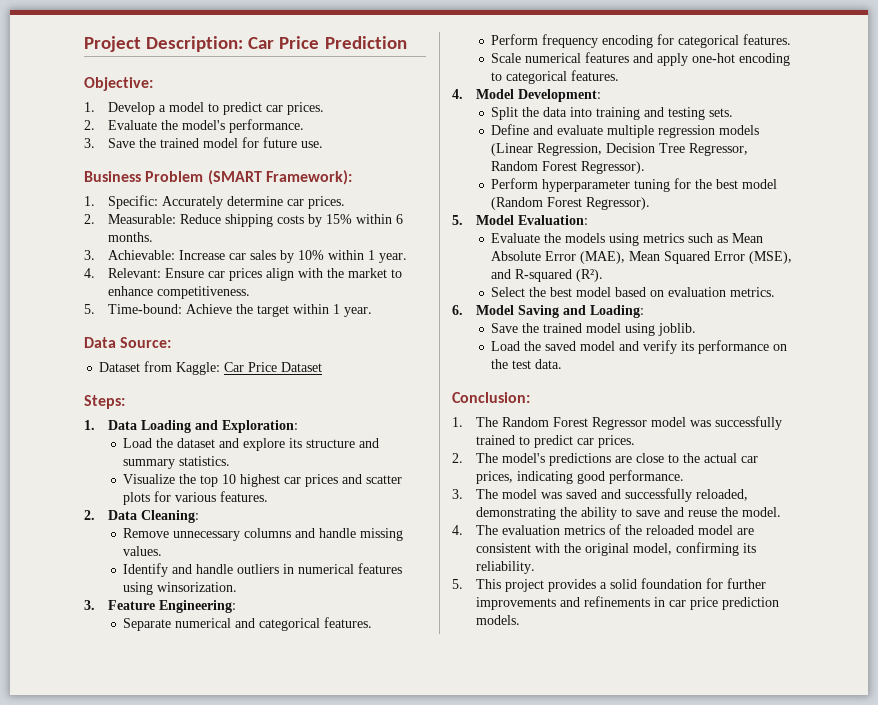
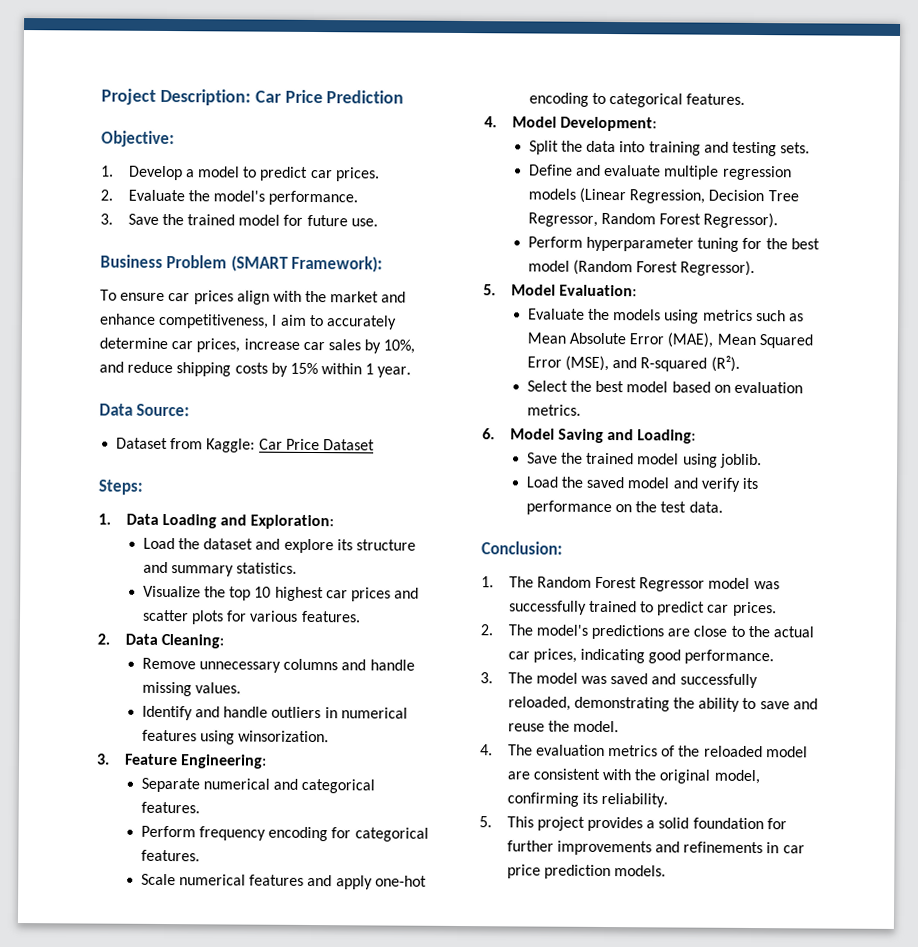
- 1. Specific: Accurately determine car prices.
- 2. Measurable: Reduce shipping costs by 15% within 6 months.
- 3. Achievable: Increase car sales by 10% within 1 year.
- 4. Relevant: Ensure car prices align with the market to enhance competitiveness.
- 5. Time-bound: Achieve the target within 1 year.
+ To ensure car prices align with the market and enhance competitiveness, I aim to accurately determine car prices, increase car sales by 10%, and reduce shipping costs by 15% within 1 year.

